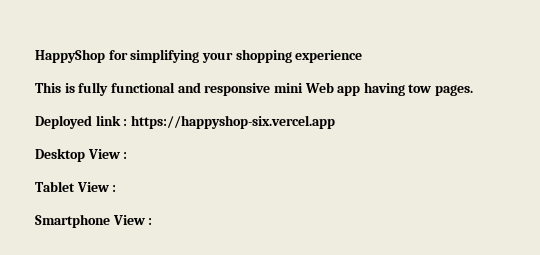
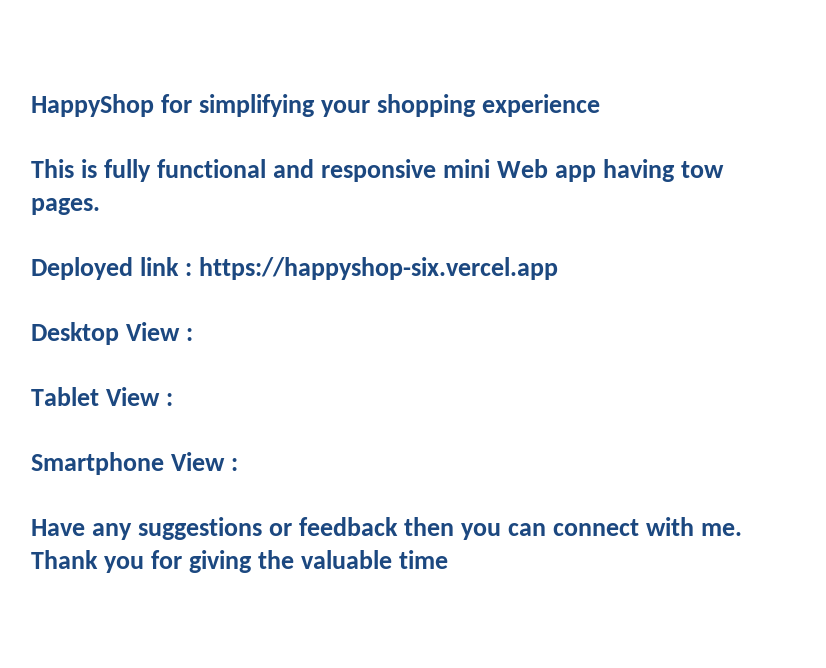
+ Have any suggestions or feedback then you can connect with me. Thank you for giving the valuable time

